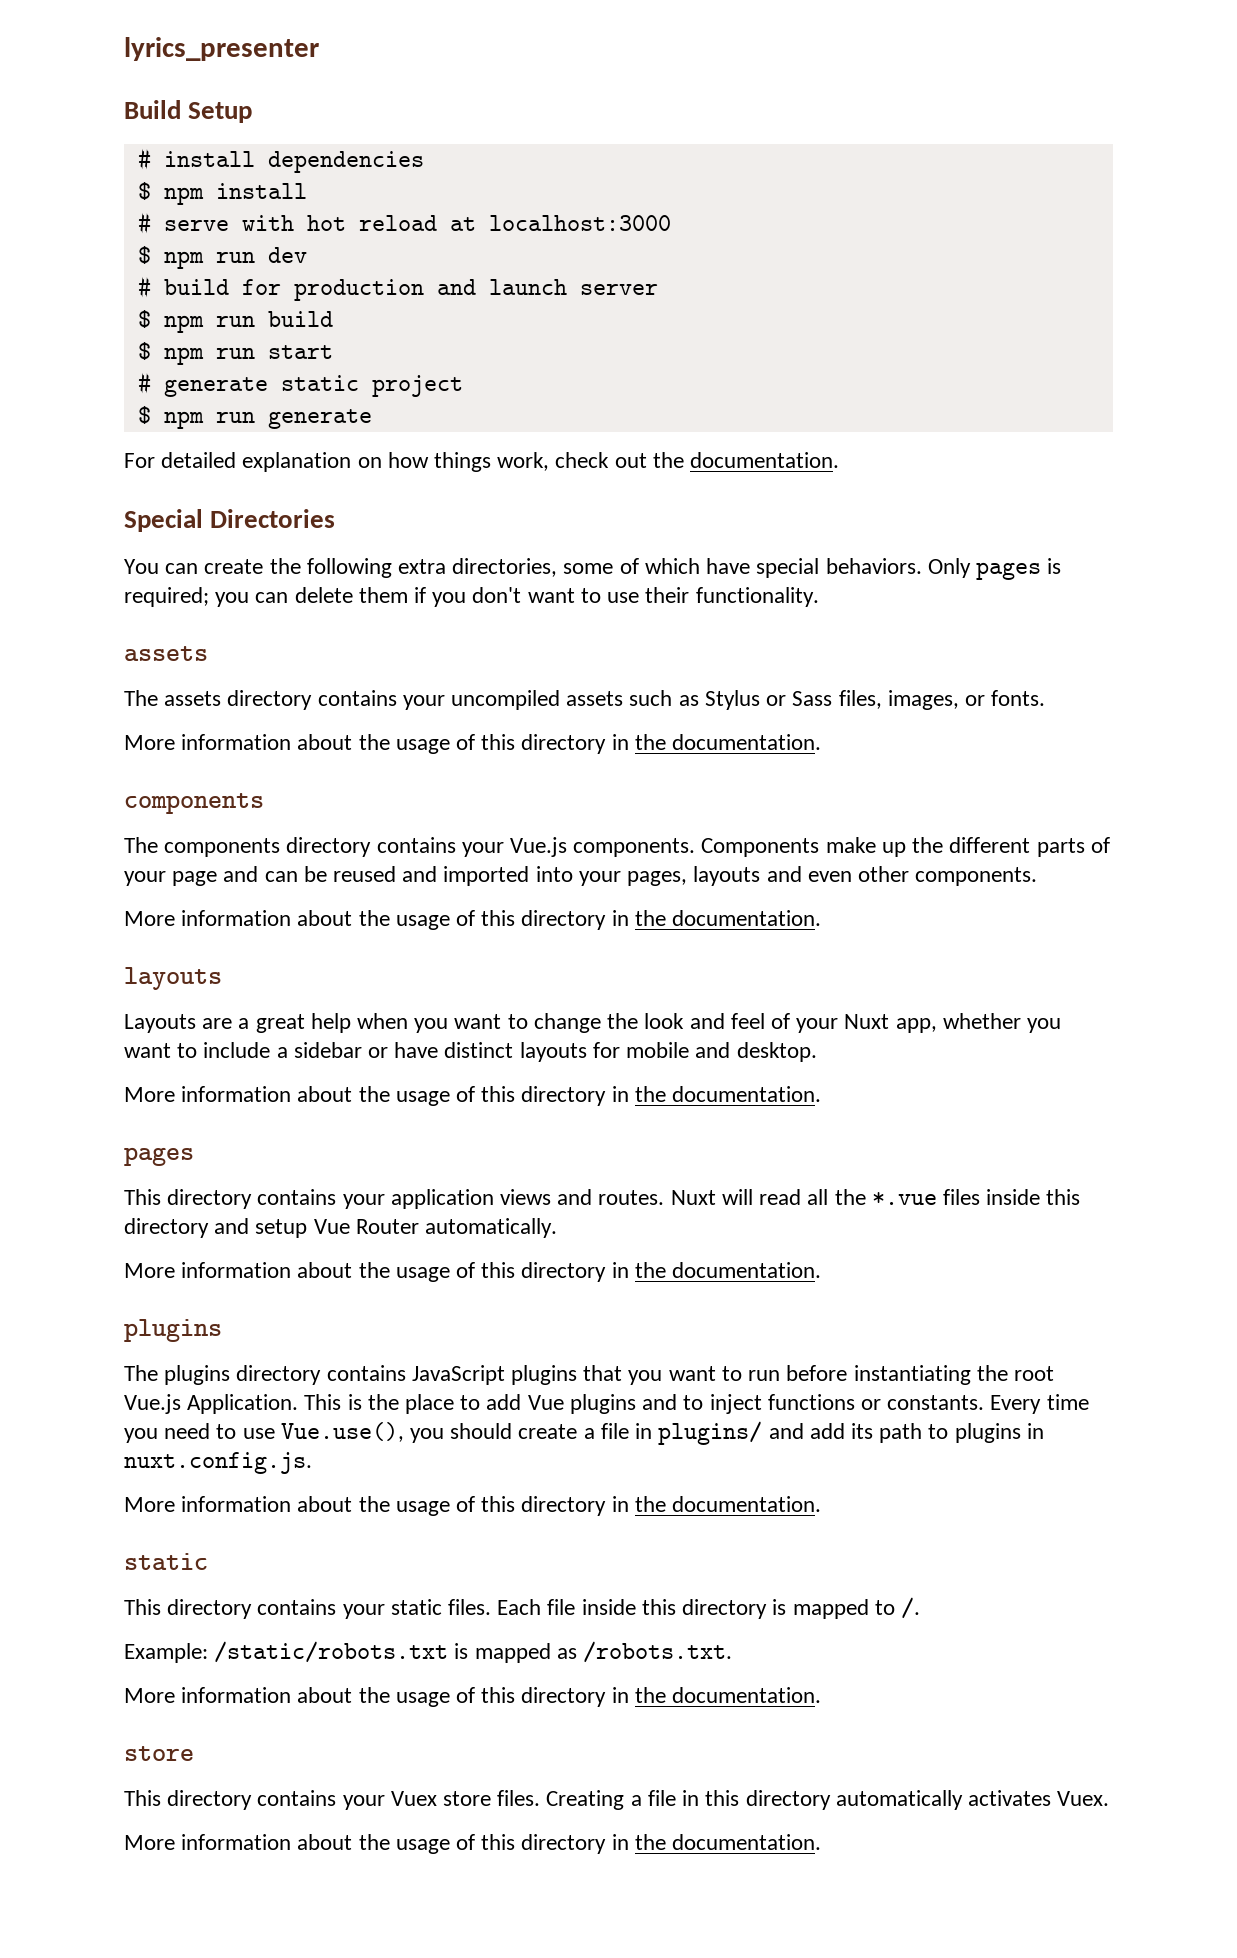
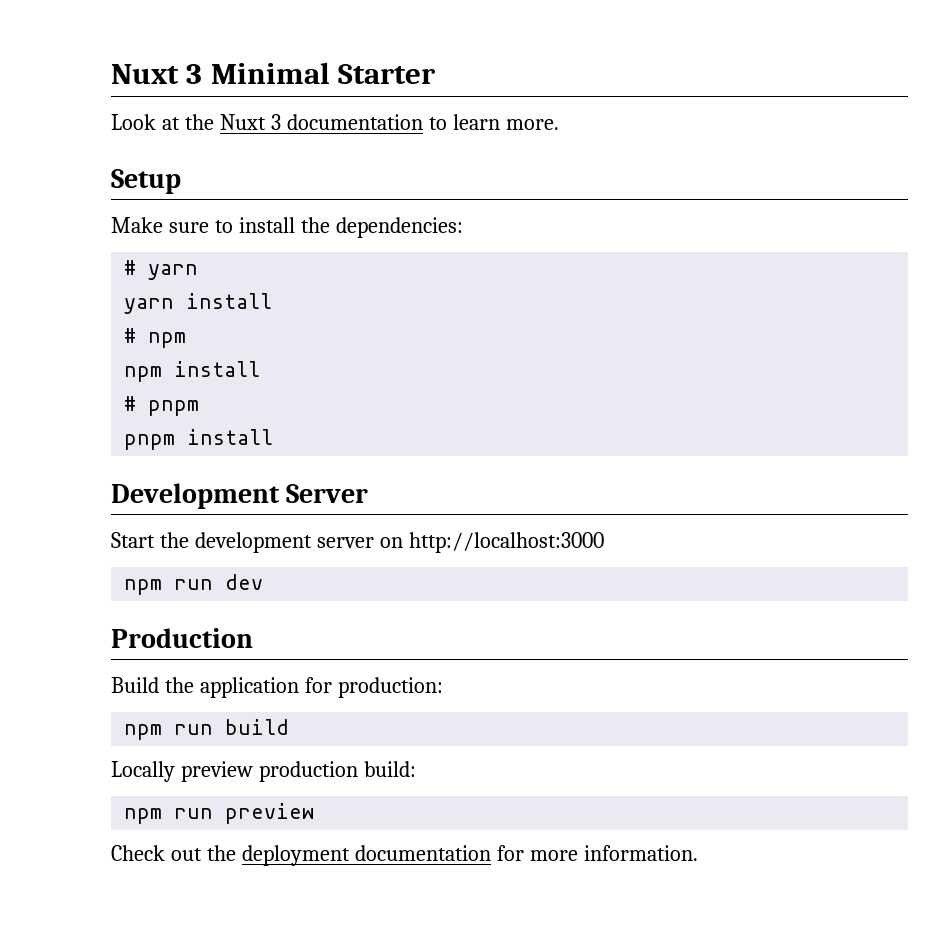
- lyrics_presenter
- Build Setup
- # install dependencies
- $ npm install
+ Nuxt 3 Minimal Starter
+ Look at the Nuxt 3 documentation to learn more.
+ Setup
+ Make sure to install the dependencies:
+ # yarn
+ yarn install
+ # npm
+ npm install
- # serve with hot reload at localhost:3000
- $ npm run dev
- # build for production and launch server
- $ npm run build
- $ npm run start
- # generate static project
- $ npm run generate
- For detailed explanation on how things work, check out the documentation.
- Special Directories
- You can create the following extra directories, some of which have special behaviors. Only pages is required; you can delete them if you don't want to use their functionality.
- assets
- The assets directory contains your uncompiled assets such as Stylus or Sass files, images, or fonts.
- More information about the usage of this directory in the documentation.
- components
- The components directory contains your Vue.js components. Components make up the different parts of your page and can be reused and imported into your pages, layouts and even other components.
- More information about the usage of this directory in the documentation.
- layouts
- Layouts are a great help when you want to change the look and feel of your Nuxt app, whether you want to include a sidebar or have distinct layouts for mobile and desktop.
- More information about the usage of this directory in the documentation.
- pages
- This directory contains your application views and routes. Nuxt will read all the *.vue files inside this directory and setup Vue Router automatically.
- More information about the usage of this directory in the documentation.
- plugins
- The plugins directory contains JavaScript plugins that you want to run before instantiating the root Vue.js Application. This is the place to add Vue plugins and to inject functions or constants. Every time you need to use Vue.use(), you should create a file in plugins/ and add its path to plugins in nuxt.config.js.
- More information about the usage of this directory in the documentation.
- static
- This directory contains your static files. Each file inside this directory is mapped to /.
- Example: /static/robots.txt is mapped as /robots.txt.
- More information about the usage of this directory in the documentation.
- store
- This directory contains your Vuex store files. Creating a file in this directory automatically activates Vuex.
- More information about the usage of this directory in the documentation.
+ # pnpm
+ pnpm install
+ Development Server
+ Start the development server on http://localhost:3000
+ npm run dev
+ Production
+ Build the application for production:
+ npm run build
+ Locally preview production build:
+ npm run preview
+ Check out the deployment documentation for more information.

